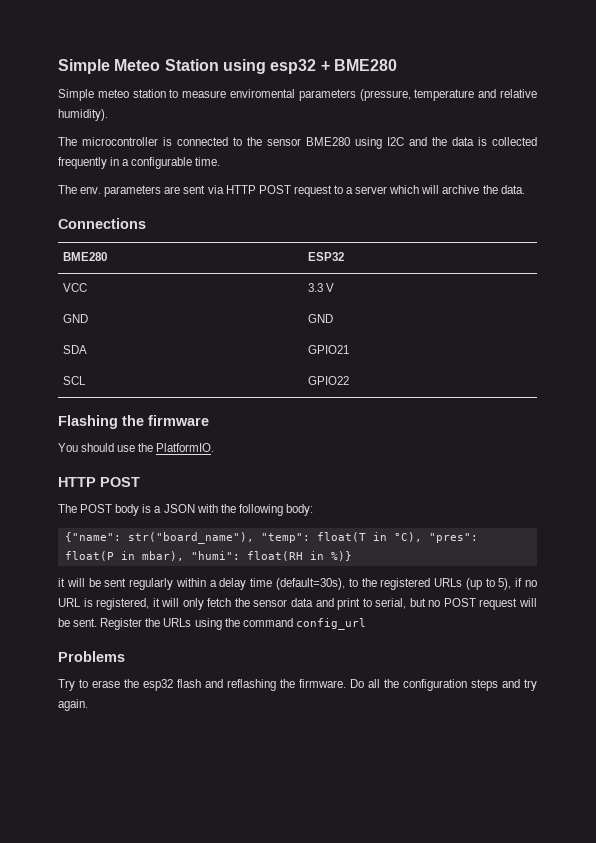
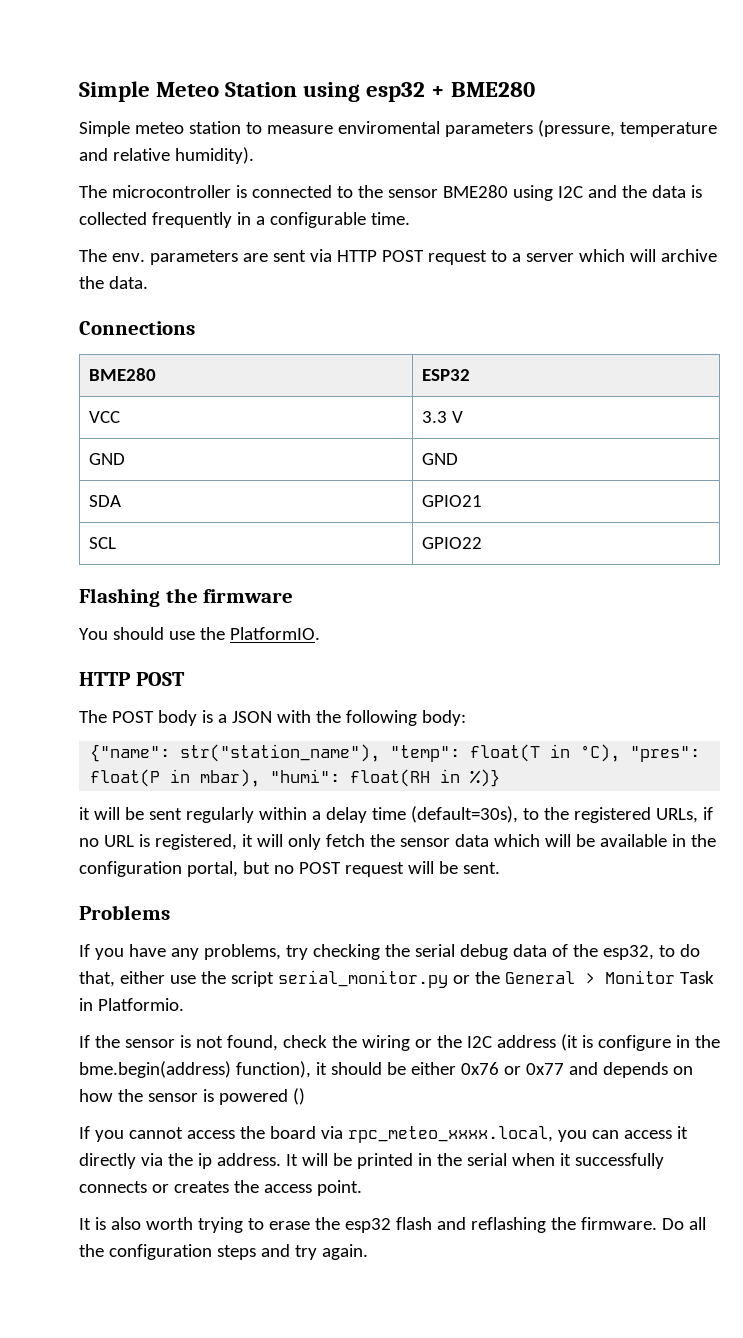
- {"name": str("board_name"), "temp": float(T in °C), "pres": float(P in mbar), "humi": float(RH in %)}
+ {"name": str("station_name"), "temp": float(T in °C), "pres": float(P in mbar), "humi": float(RH in %)}
- it will be sent regularly within a delay time (default=30s), to the registered URLs (up to 5), if no URL is registered, it will only fetch the sensor data and print to serial, but no POST request will be sent. Register the URLs using the command config_url
+ it will be sent regularly within a delay time (default=30s), to the registered URLs, if no URL is registered, it will only fetch the sensor data which will be available in the configuration portal, but no POST request will be sent.
  Problems
- Try to erase the esp32 flash and reflashing the firmware.
+ If you have any problems, try checking the serial debug data of the esp32, to do that, either use the script serial_monitor.py or the General > Monitor Task in Platformio.
+ If the sensor is not found, check the wiring or the I2C address (it is configure in the bme.begin(address) function), it should be either 0x76 or 0x77 and depends on how the sensor is powered ()
+ If you cannot access the board via rpc_meteo_xxxx.local, you can access it directly via the ip address. It will be printed in the serial when it successfully connects or creates the access point.
+ It is also worth trying to erase the esp32 flash and reflashing the firmware.

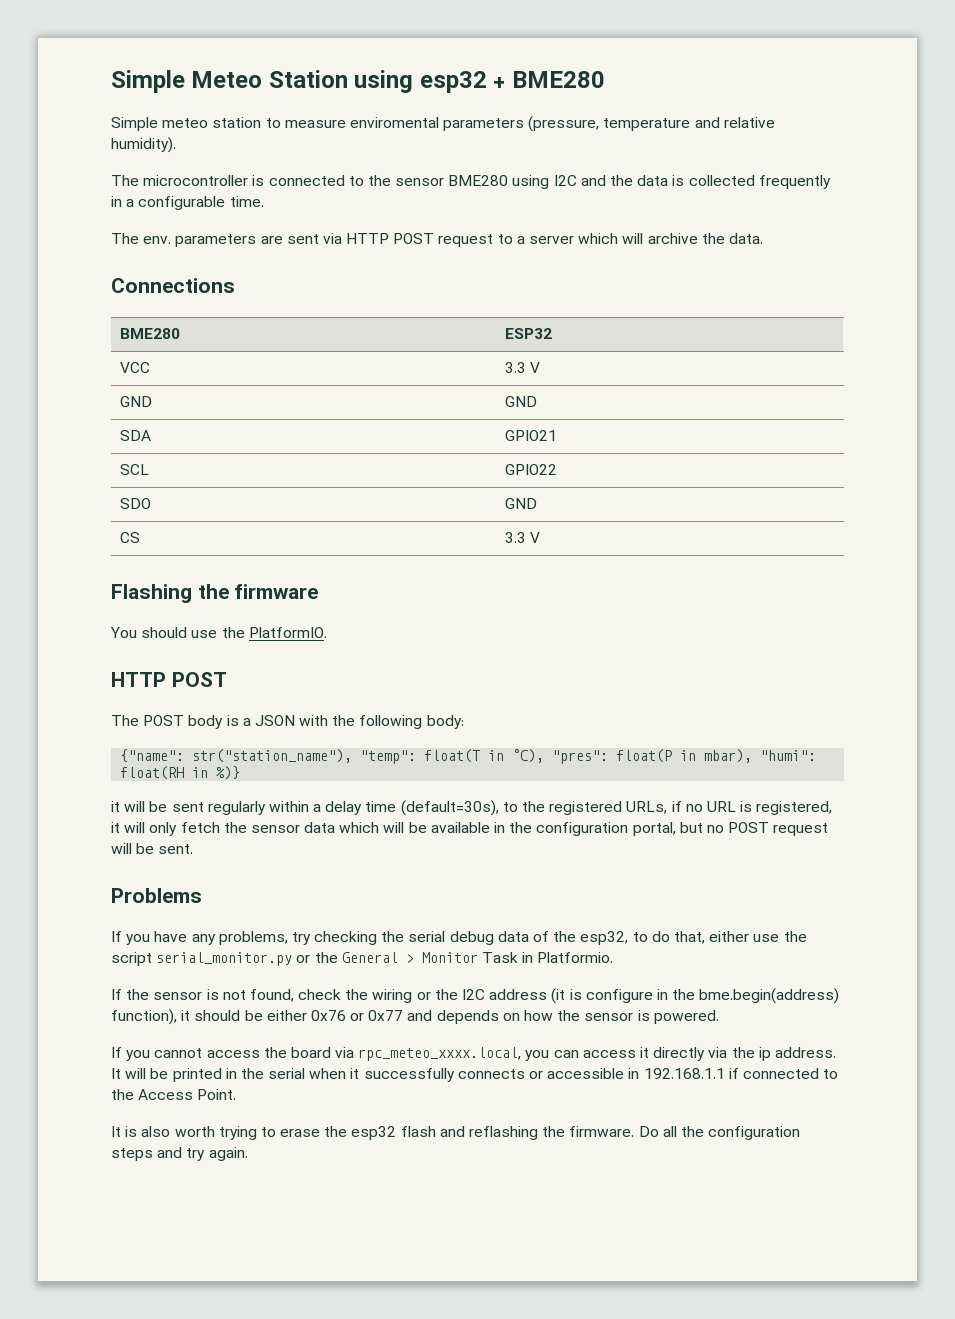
+ SDO | GND
+ CS | 3.3 V
- If the sensor is not found, check the wiring or the I2C address (it is configure in the bme.begin(address) function), it should be either 0x76 or 0x77 and depends on how the sensor is powered ()
+ If the sensor is not found, check the wiring or the I2C address (it is configure in the bme.begin(address) function), it should be either 0x76 or 0x77 and depends on how the sensor is powered.
- It will be printed in the serial when it successfully connects or creates the access point.
+ It will be printed in the serial when it successfully connects or accessible in 192.168.1.1 if connected to the Access Point.

